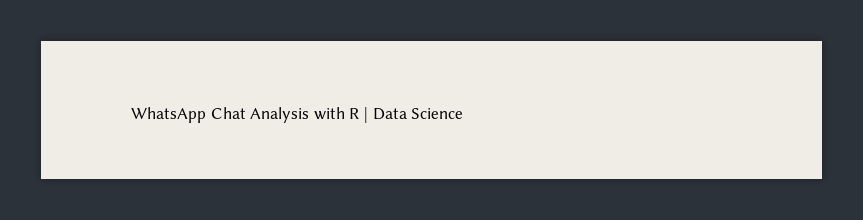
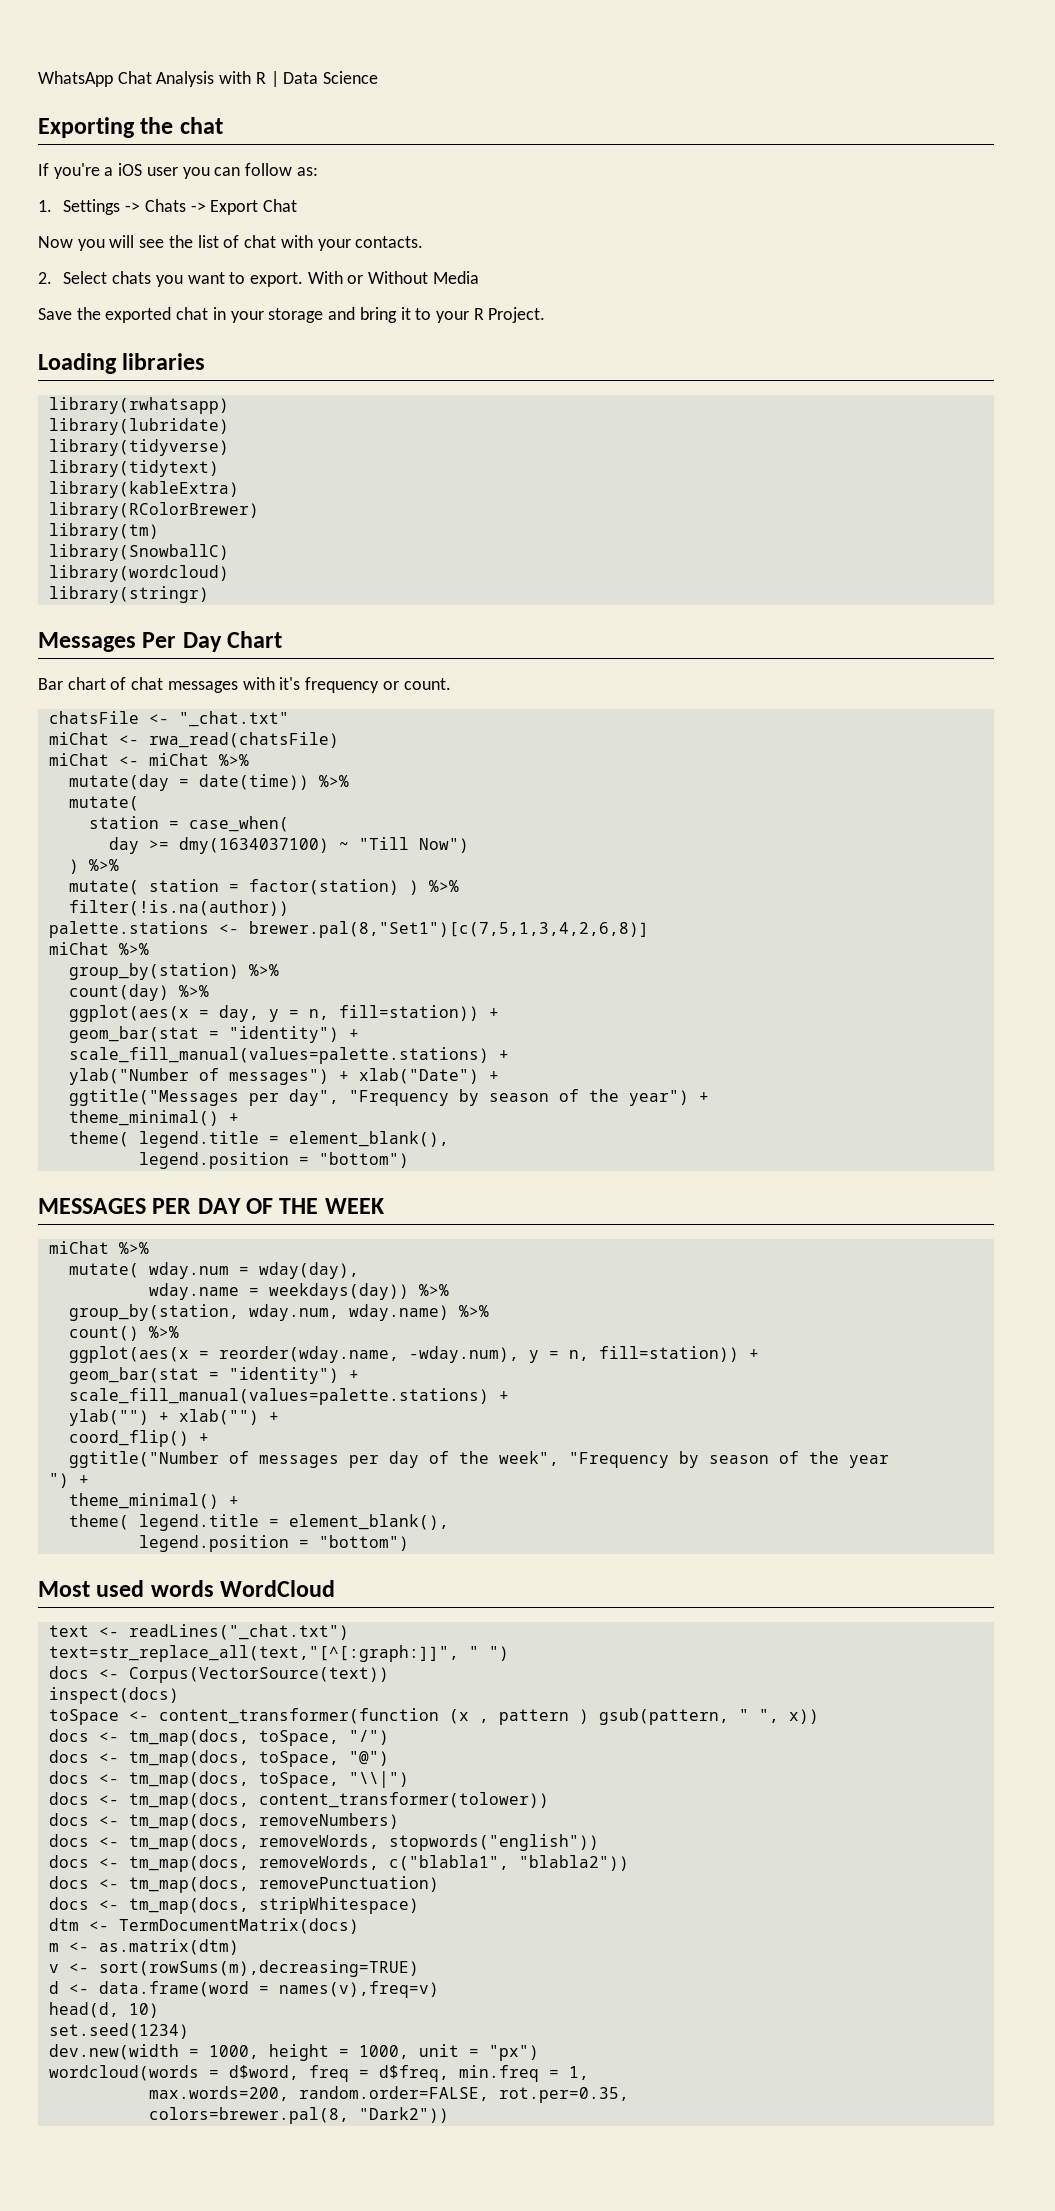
+ Exporting the chat
+ If you're a iOS user you can follow as:
+ 1. Settings -> Chats -> Export Chat
+ Now you will see the list of chat with your contacts.
+ 2. Select chats you want to export. With or Without Media
+ Save the exported chat in your storage and bring it to your R Project.
+ Loading libraries
+ library(rwhatsapp)
+ library(lubridate)
+ library(tidyverse)
+ library(tidytext)
+ library(kableExtra)
+ library(RColorBrewer)
+ library(tm)
+ library(SnowballC)
+ library(wordcloud)
+ library(stringr)
+ Messages Per Day Chart
+ Bar chart of chat messages with it's frequency or count.
+ chatsFile <- "_chat.txt"
+ miChat <- rwa_read(chatsFile)
+ miChat <- miChat %>%
+ mutate(day = date(time)) %>%
+ mutate(
+ station = case_when(
+ day >= dmy(1634037100) ~ "Till Now")
+ ) %>%
+ mutate( station = factor(station) ) %>%
+ filter(!is.na(author))
+ palette.stations <- brewer.pal(8,"Set1")[c(7,5,1,3,4,2,6,8)]
+ miChat %>%
+ group_by(station) %>%
+ count(day) %>%
+ ggplot(aes(x = day, y = n, fill=station)) +
+ geom_bar(stat = "identity") +
+ scale_fill_manual(values=palette.stations) +
+ ylab("Number of messages") + xlab("Date") +
+ ggtitle("Messages per day", "Frequency by season of the year") +
+ theme_minimal() +
+ theme( legend.title = element_blank(),
+ legend.position = "bottom")
+ MESSAGES PER DAY OF THE WEEK
+ miChat %>%
+ mutate( wday.num = wday(day),
+ wday.name = weekdays(day)) %>%
+ group_by(station, wday.num, wday.name) %>%
+ count() %>%
+ ggplot(aes(x = reorder(wday.name, -wday.num), y = n, fill=station)) +
+ geom_bar(stat = "identity") +
+ scale_fill_manual(values=palette.stations) +
+ ylab("") + xlab("") +
+ coord_flip() +
+ ggtitle("Number of messages per day of the week", "Frequency by season of the year
+ ") +
+ theme_minimal() +
+ theme( legend.title = element_blank(),
+ legend.position = "bottom")
+ Most used words WordCloud
+ text <- readLines("_chat.txt")
+ text=str_replace_all(text,"[^[:graph:]]", " ")
+ docs <- Corpus(VectorSource(text))
+ inspect(docs)
+ toSpace <- content_transformer(function (x , pattern ) gsub(pattern, " ", x))
+ docs <- tm_map(docs, toSpace, "/")
+ docs <- tm_map(docs, toSpace, "@")
+ docs <- tm_map(docs, toSpace, "\\|")
+ docs <- tm_map(docs, content_transformer(tolower))
+ docs <- tm_map(docs, removeNumbers)
+ docs <- tm_map(docs, removeWords, stopwords("english"))
+ docs <- tm_map(docs, removeWords, c("blabla1", "blabla2"))
+ docs <- tm_map(docs, removePunctuation)
+ docs <- tm_map(docs, stripWhitespace)
+ dtm <- TermDocumentMatrix(docs)
+ m <- as.matrix(dtm)
+ v <- sort(rowSums(m),decreasing=TRUE)
+ d <- data.frame(word = names(v),freq=v)
+ head(d, 10)
+ set.seed(1234)
+ dev.new(width = 1000, height = 1000, unit = "px")
+ wordcloud(words = d$word, freq = d$freq, min.freq = 1,
+ max.words=200, random.order=FALSE, rot.per=0.35,
+ colors=brewer.pal(8, "Dark2"))

